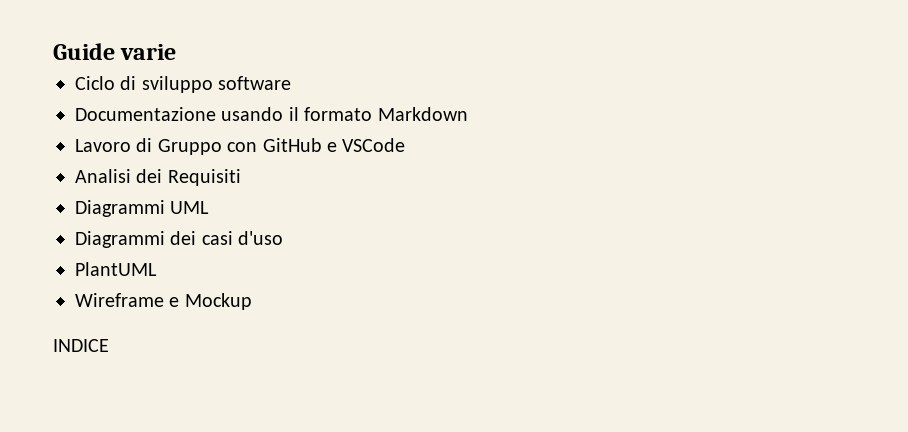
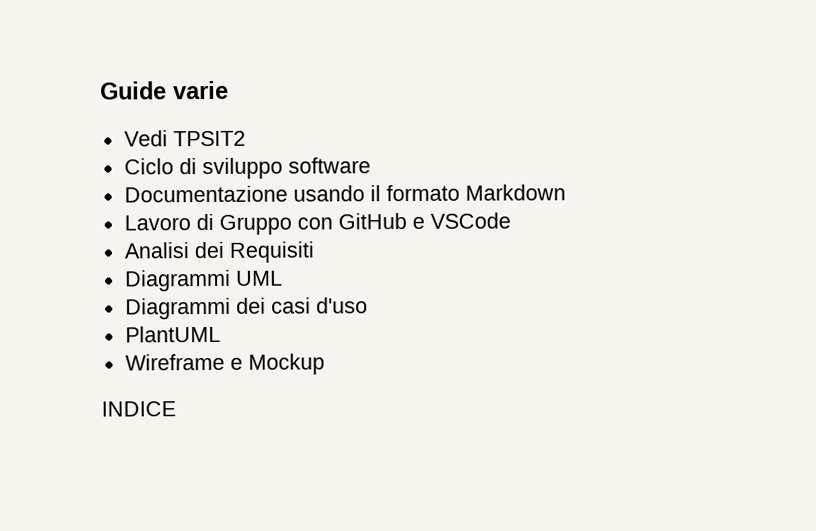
+ Vedi TPSIT2

